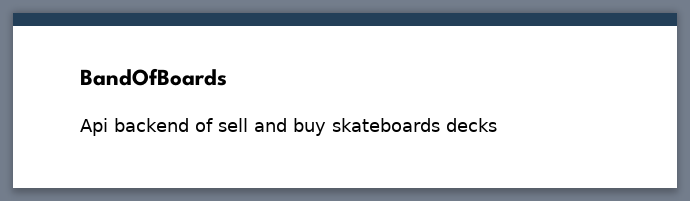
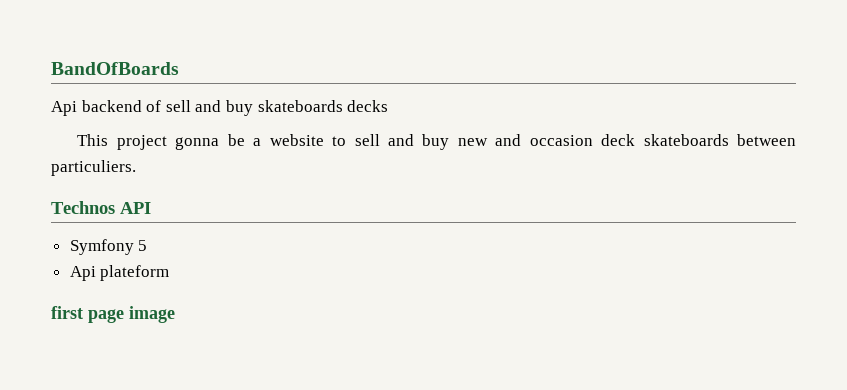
+ This project gonna be a website to sell and buy new and occasion deck skateboards between particuliers.
+ Technos API
+ Symfony 5
+ Api plateform
+ first page image

